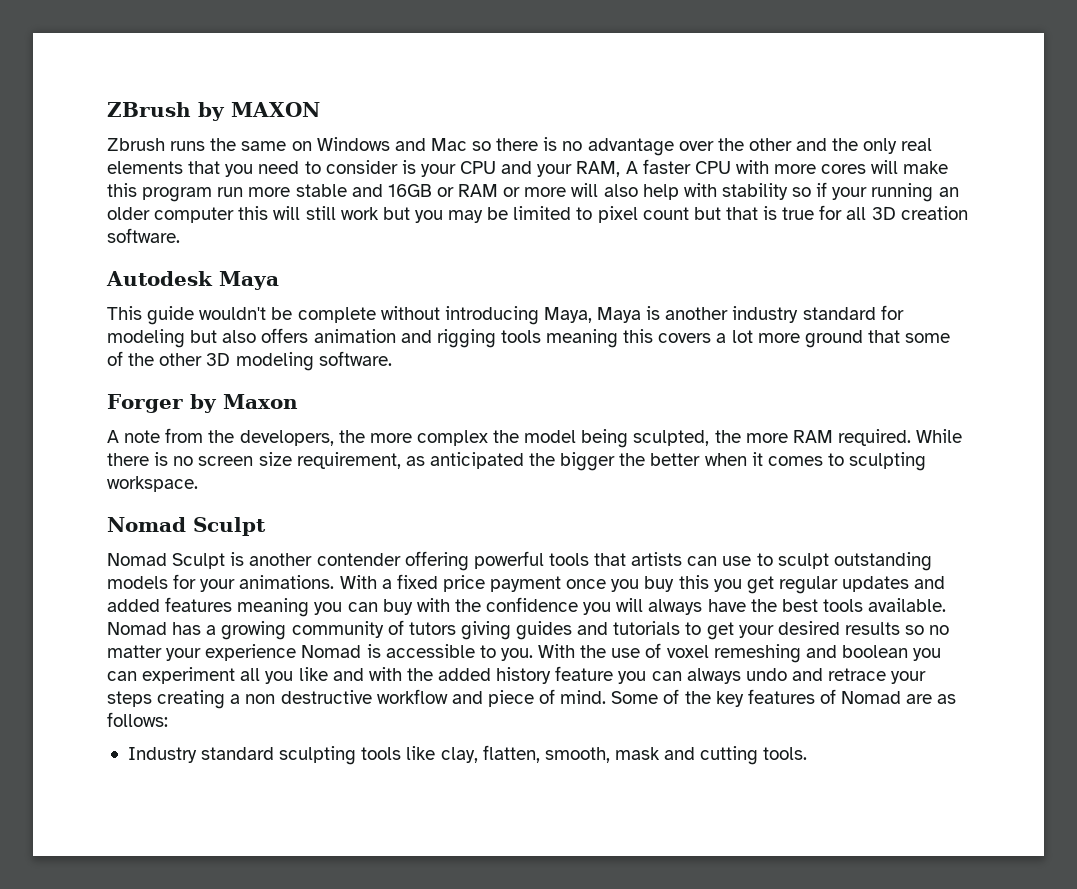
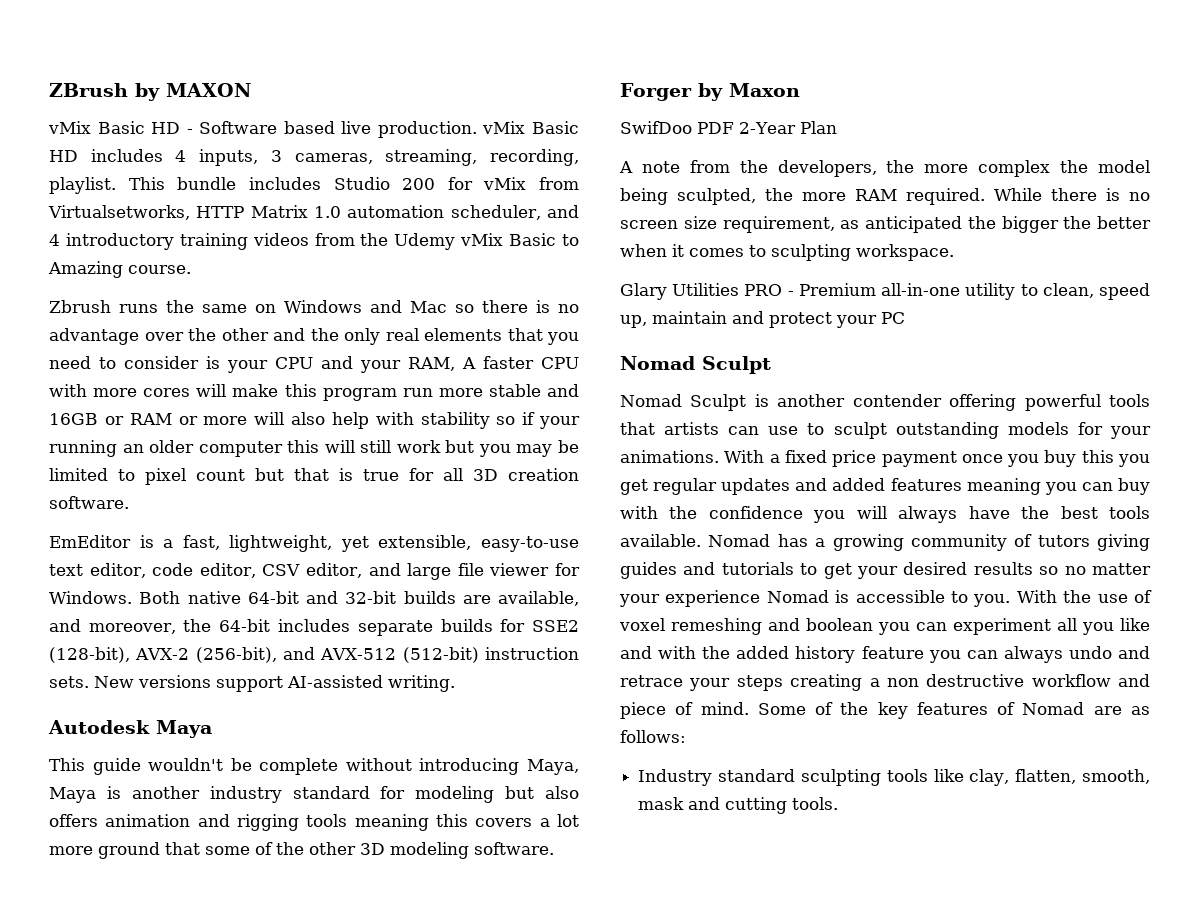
+ vMix Basic HD - Software based live production. vMix Basic HD includes 4 inputs, 3 cameras, streaming, recording, playlist. This bundle includes Studio 200 for vMix from Virtualsetworks, HTTP Matrix 1.0 automation scheduler, and 4 introductory training videos from the Udemy vMix Basic to Amazing course.
+ EmEditor is a fast, lightweight, yet extensible, easy-to-use text editor, code editor, CSV editor, and large file viewer for Windows. Both native 64-bit and 32-bit builds are available, and moreover, the 64-bit includes separate builds for SSE2 (128-bit), AVX-2 (256-bit), and AVX-512 (512-bit) instruction sets. New versions support AI-assisted writing.
+ SwifDoo PDF 2-Year Plan
+ Glary Utilities PRO - Premium all-in-one utility to clean, speed up, maintain and protect your PC

